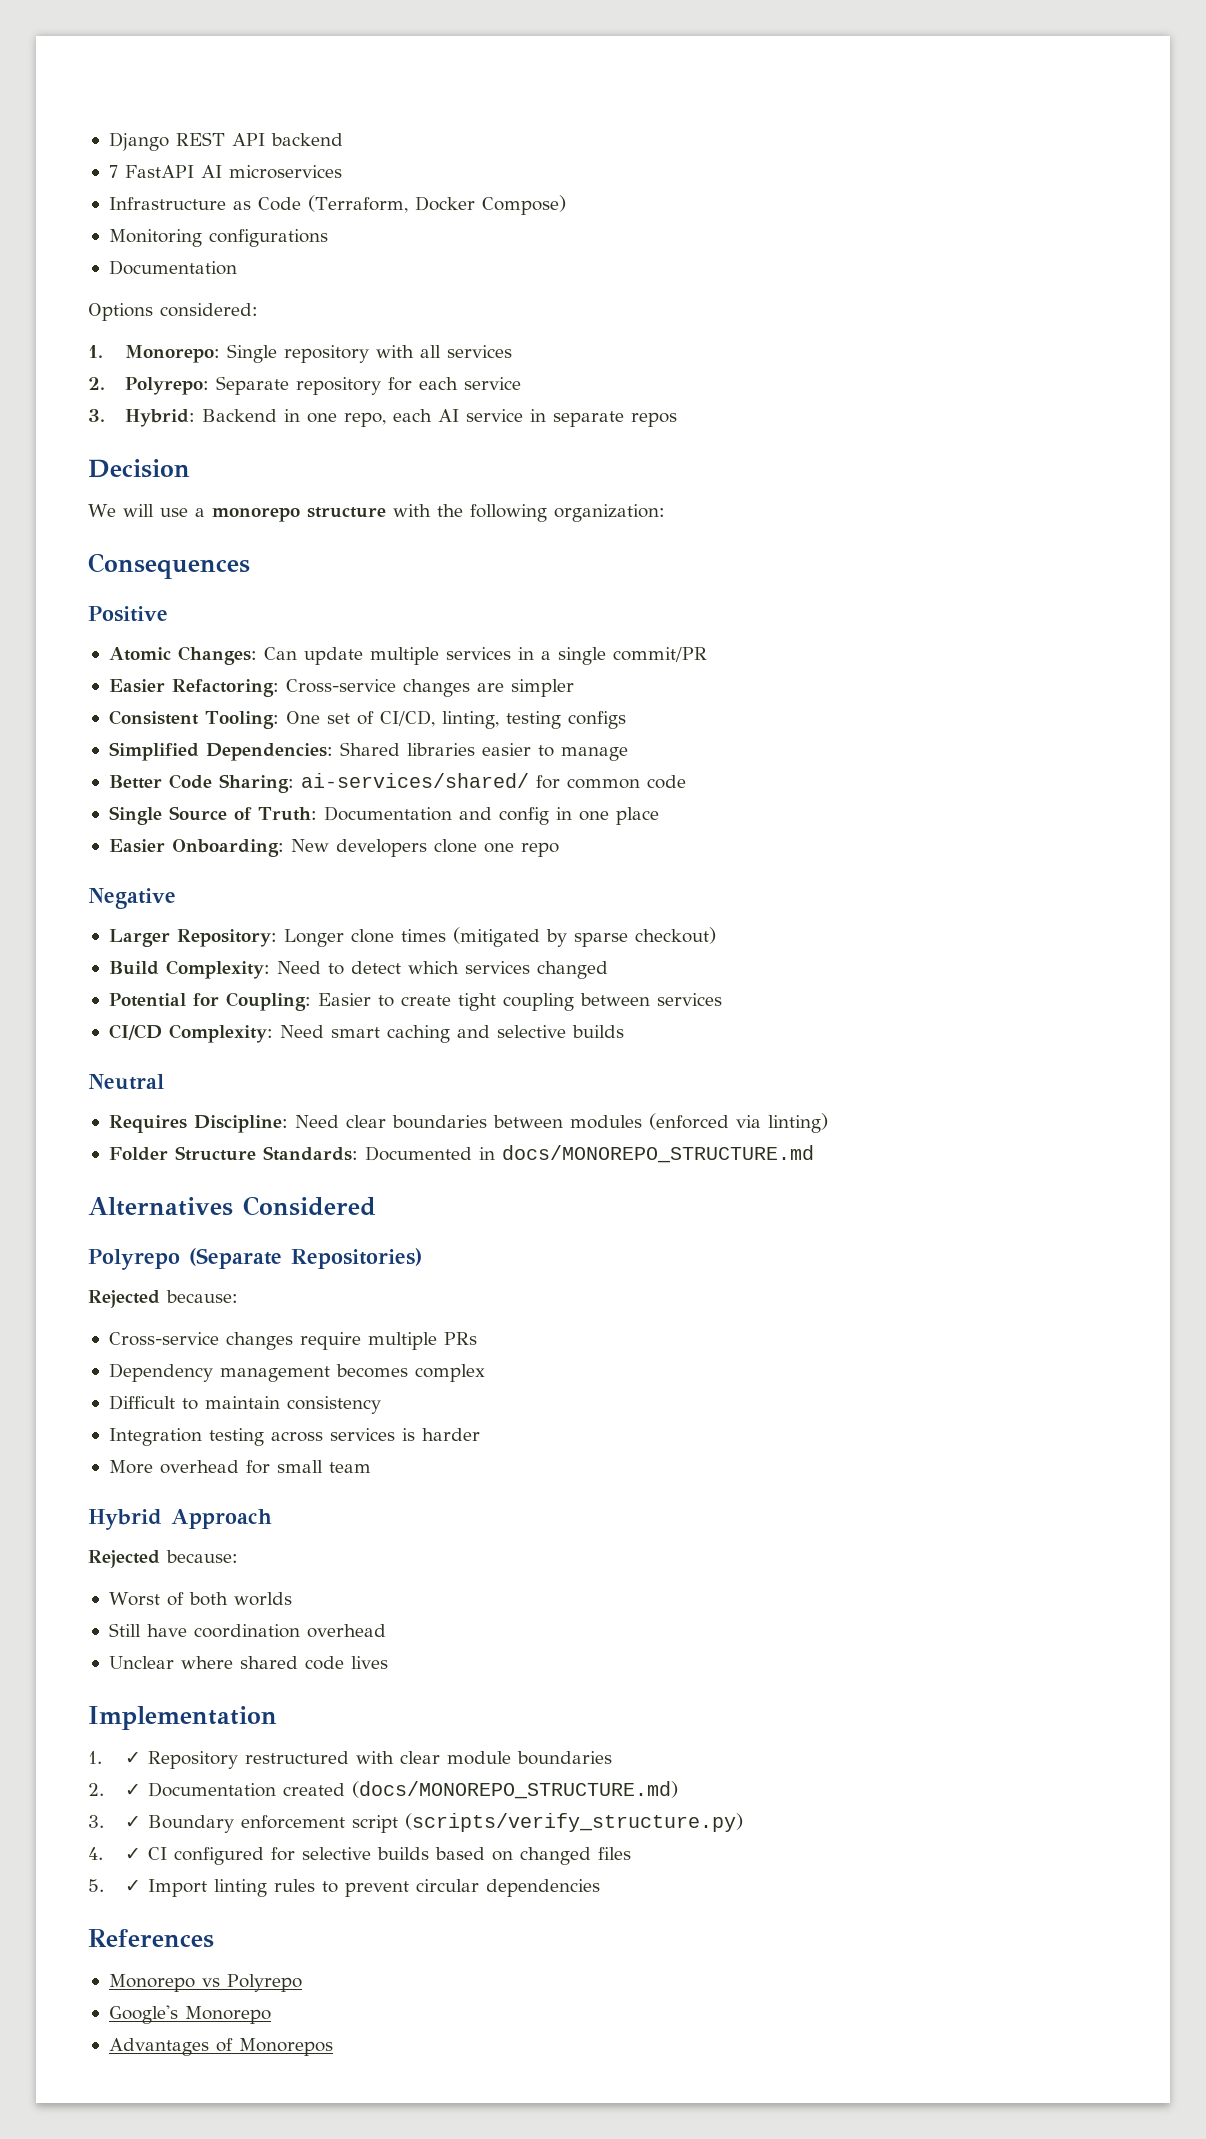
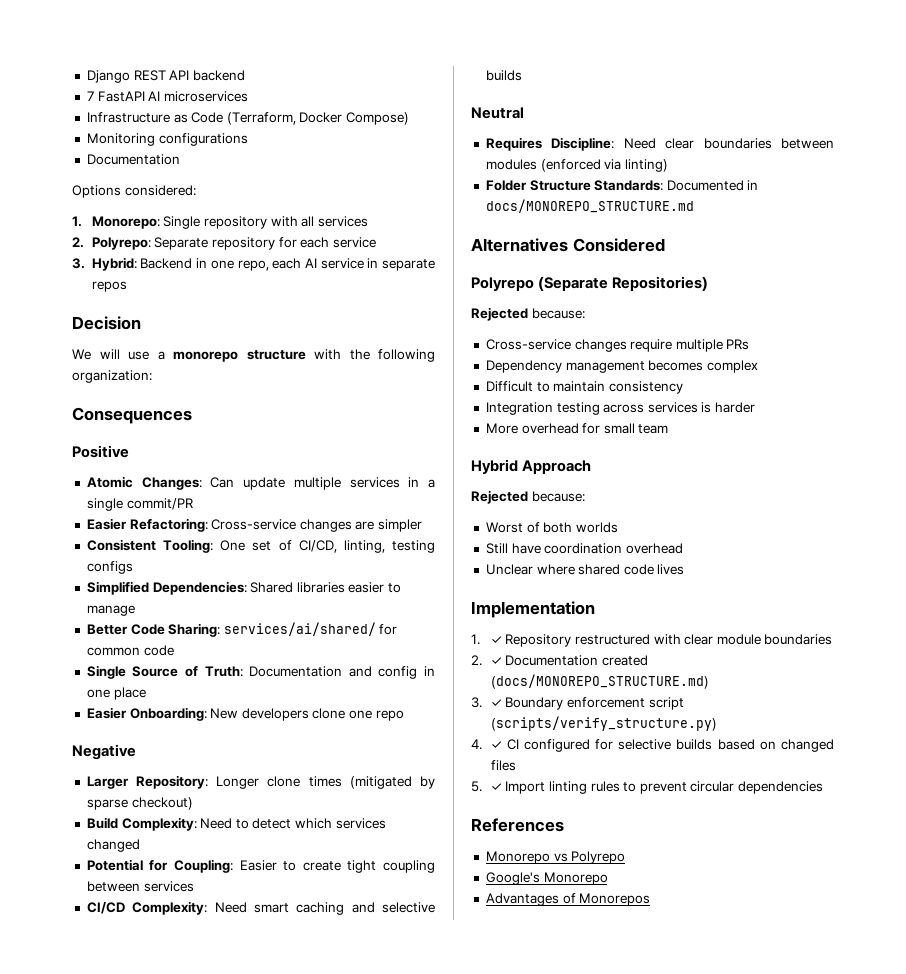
- Better Code Sharing: ai-services/shared/ for common code
+ Better Code Sharing: services/ai/shared/ for common code

